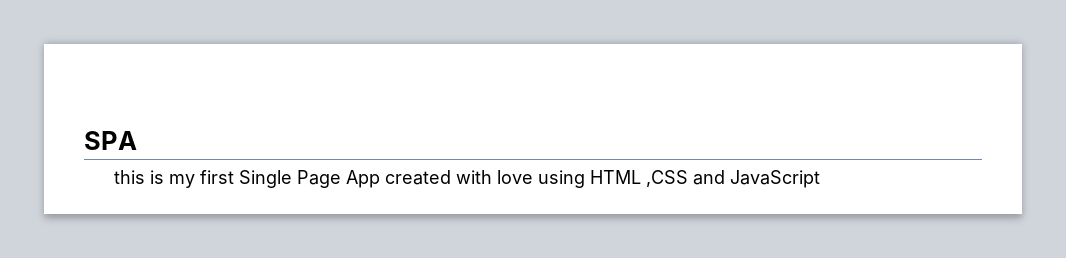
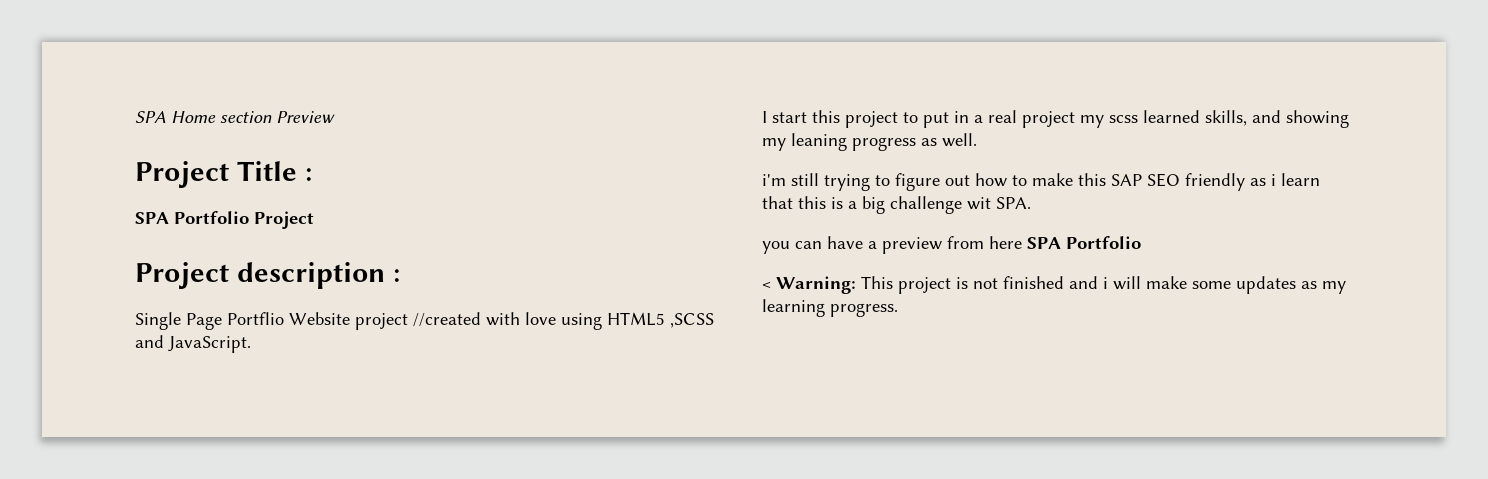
- SPA
- this is my first Single Page App created with love using HTML ,CSS and JavaScript
+ SPA Home section Preview
+ Project Title :
+ SPA Portfolio Project
+ Project description :
+ Single Page Portflio Website project //created with love using HTML5 ,SCSS and JavaScript.
+ I start this project to put in a real project my scss learned skills, and showing my leaning progress as well.
+ i'm still trying to figure out how to make this SAP SEO friendly as i learn that this is a big challenge wit SPA.
+ you can have a preview from here SPA Portfolio
+ < Warning: This project is not finished and i will make some updates as my learning progress.

